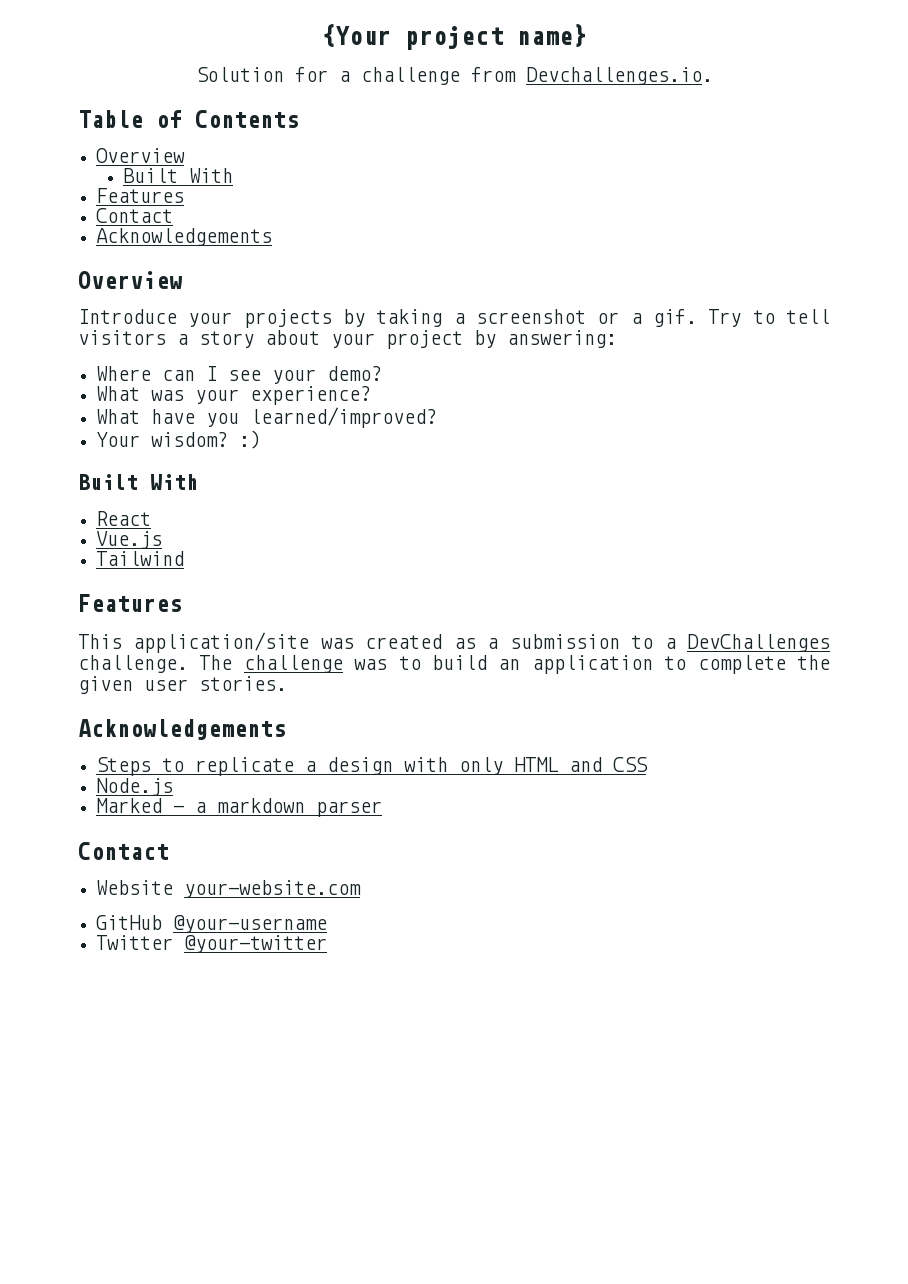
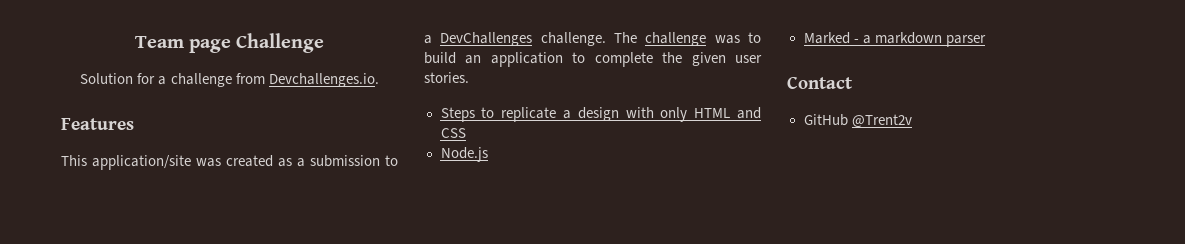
- {Your project name}
+ Team page Challenge
- Table of Contents
- Overview
- Built With
- Features
- Contact
- Acknowledgements
- Overview
- Introduce your projects by taking a screenshot or a gif. Try to tell visitors a story about your project by answering:
- Where can I see your demo?
- What was your experience?
- What have you learned/improved?
- Your wisdom? :)
- Built With
- React
- Vue.js
- Tailwind
  The challenge was to build an application to complete the given user stories.
- Acknowledgements
- Website your-website.com
- GitHub @your-username
- Twitter @your-twitter
+ GitHub @Trent2v

